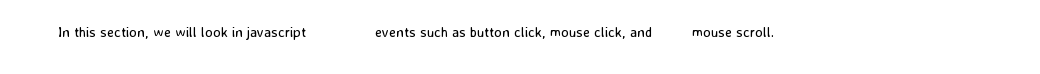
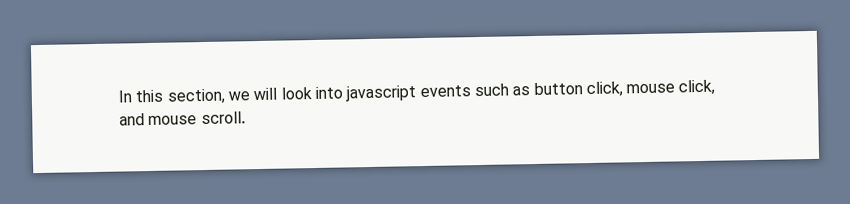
- In this section, we will look in javascript events such as button click, mouse click, and mouse scroll.
+ In this section, we will look into javascript events such as button click, mouse click, and mouse scroll.

